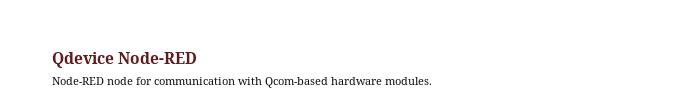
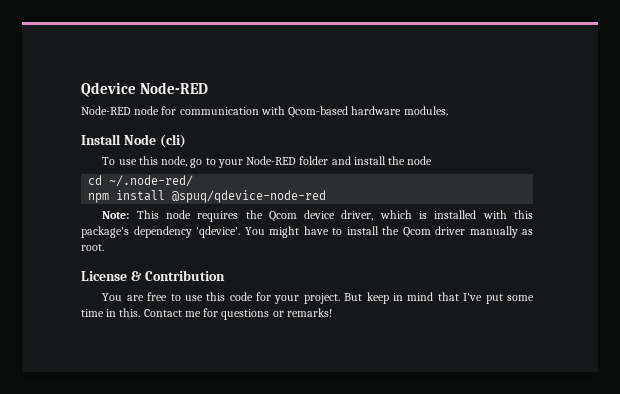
+ Install Node (cli)
+ To use this node, go to your Node-RED folder and install the node
+ cd ~/.node-red/
+ npm install @spuq/qdevice-node-red
+ Note: This node requires the Qcom device driver, which is installed with this package's dependency 'qdevice'. You might have to install the Qcom driver manually as root.
+ License & Contribution
+ You are free to use this code for your project. But keep in mind that I've put some time in this. Contact me for questions or remarks!

